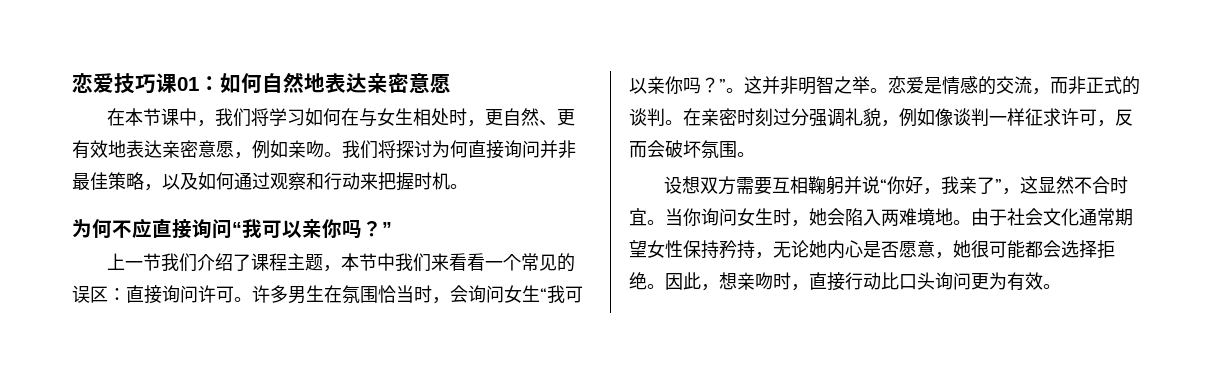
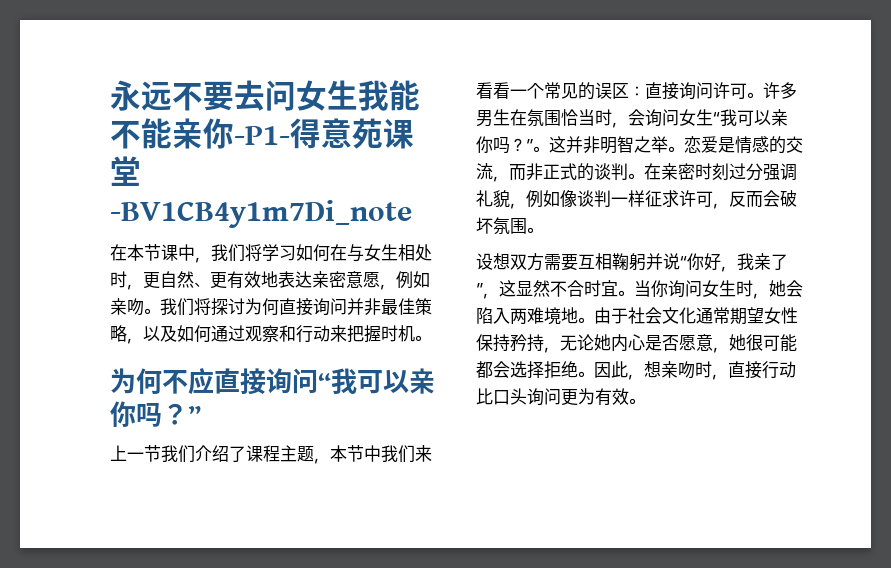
- 恋爱技巧课01：如何自然地表达亲密意愿
+ 永远不要去问女生我能不能亲你-P1-得意苑课堂-BV1CB4y1m7Di_note

